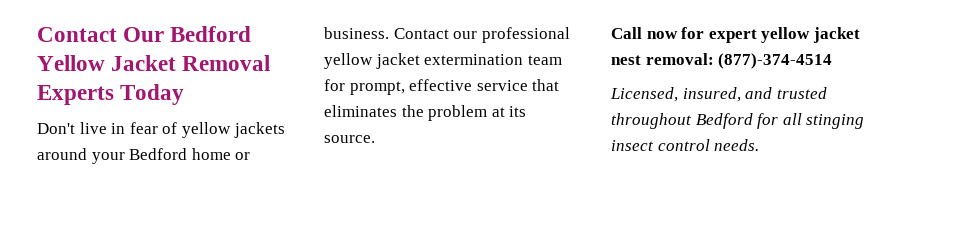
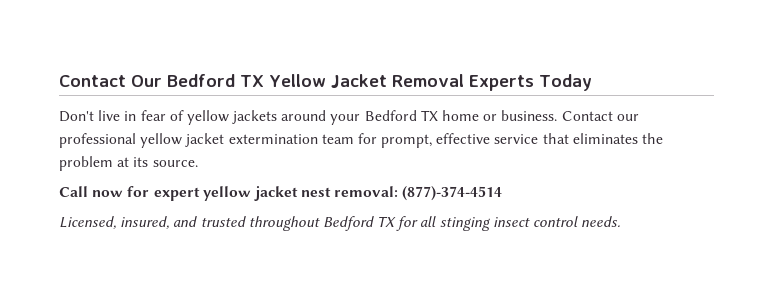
- Contact Our Bedford Yellow Jacket Removal Experts Today
+ Contact Our Bedford TX Yellow Jacket Removal Experts Today
- Don't live in fear of yellow jackets around your Bedford home or business.
+ Don't live in fear of yellow jackets around your Bedford TX home or business.
- Licensed, insured, and trusted throughout Bedford for all stinging insect control needs.
+ Licensed, insured, and trusted throughout Bedford TX for all stinging insect control needs.

